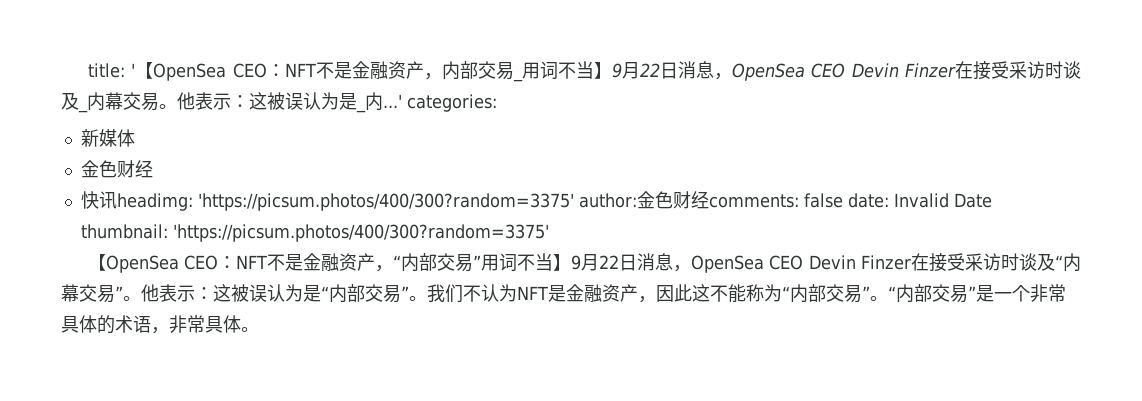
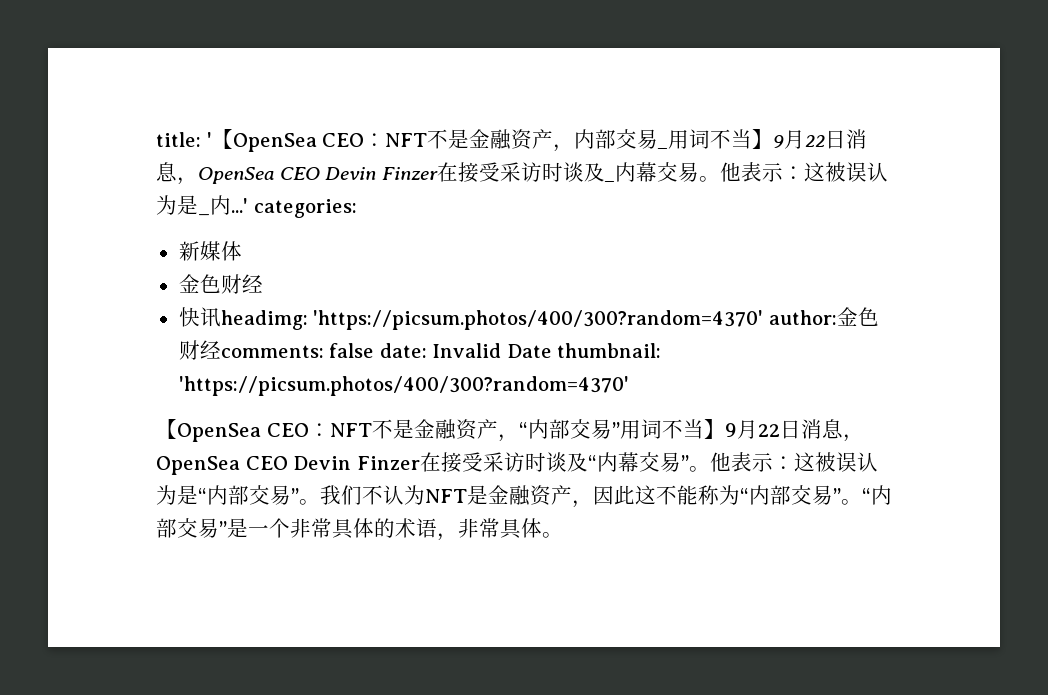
- 快讯headimg: 'https://picsum.photos/400/300?random=3375' author:金色财经comments: false date: Invalid Date thumbnail: 'https://picsum.photos/400/300?random=3375'
+ 快讯headimg: 'https://picsum.photos/400/300?random=4370' author:金色财经comments: false date: Invalid Date thumbnail: 'https://picsum.photos/400/300?random=4370'

